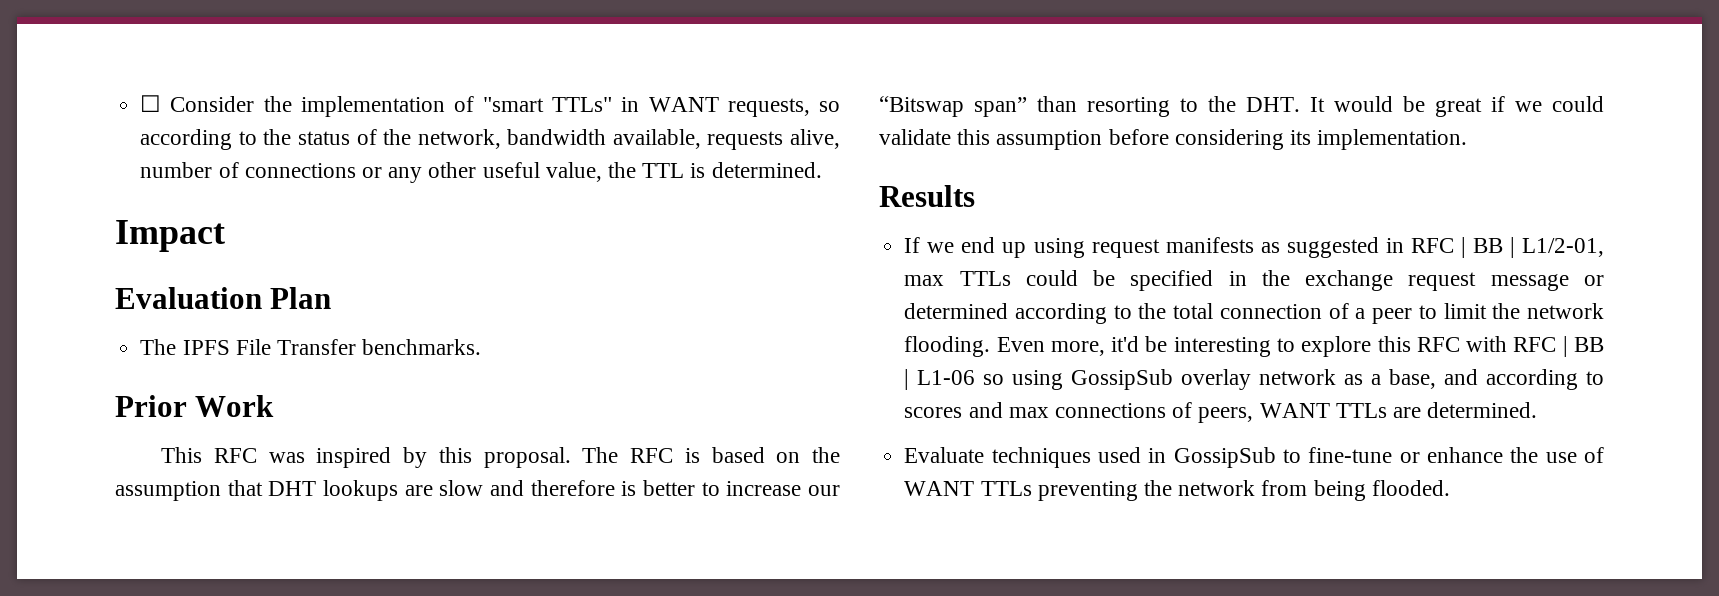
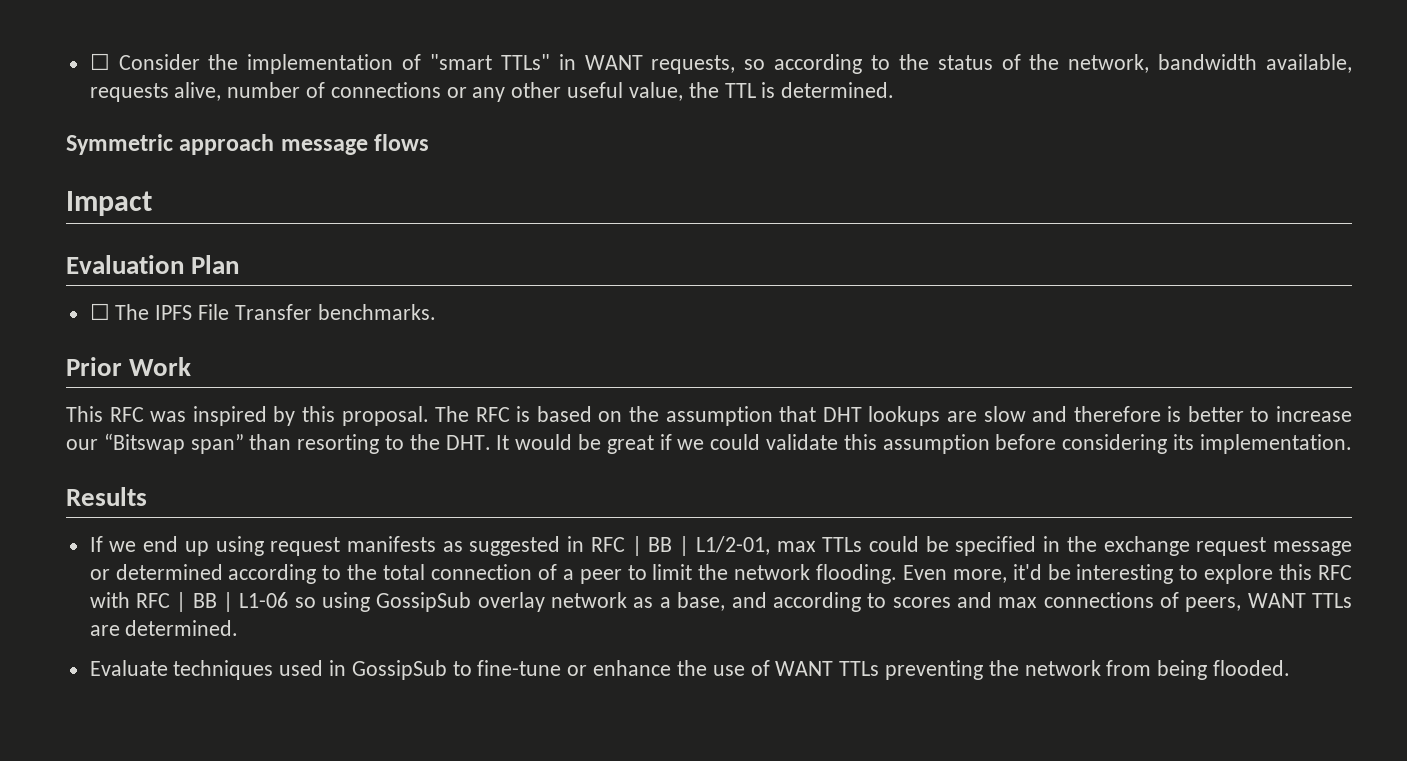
+ Symmetric approach message flows
- The IPFS File Transfer benchmarks.
+ ☐ The IPFS File Transfer benchmarks.

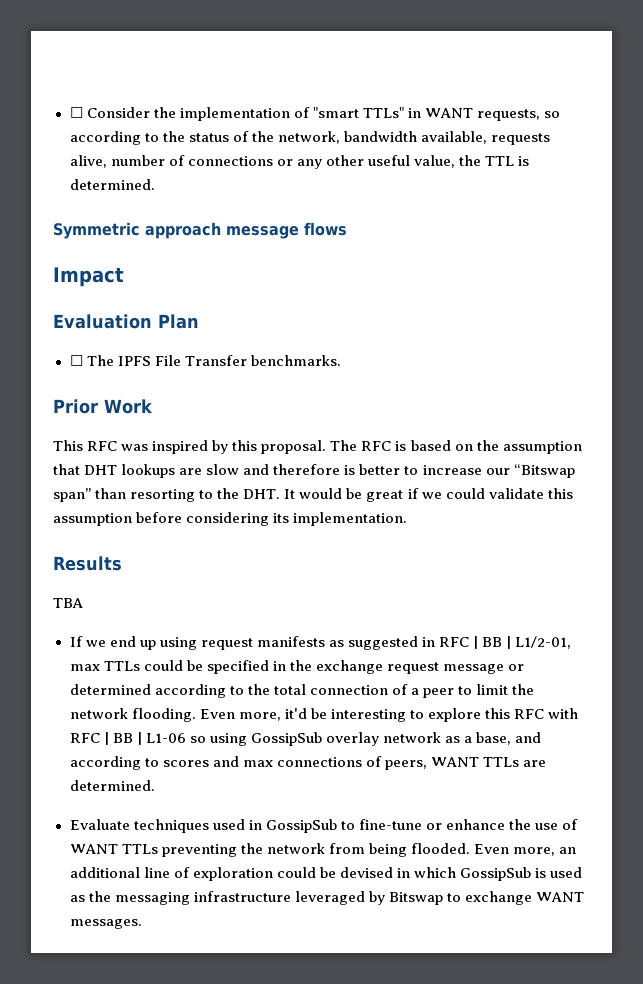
+ TBA
+ Even more, an additional line of exploration could be devised in which GossipSub is used as the messaging infrastructure leveraged by Bitswap to exchange WANT messages.

